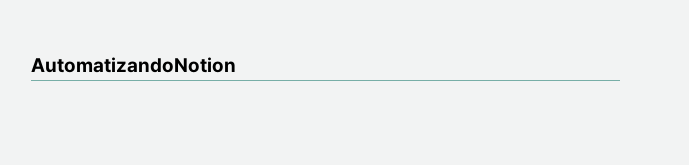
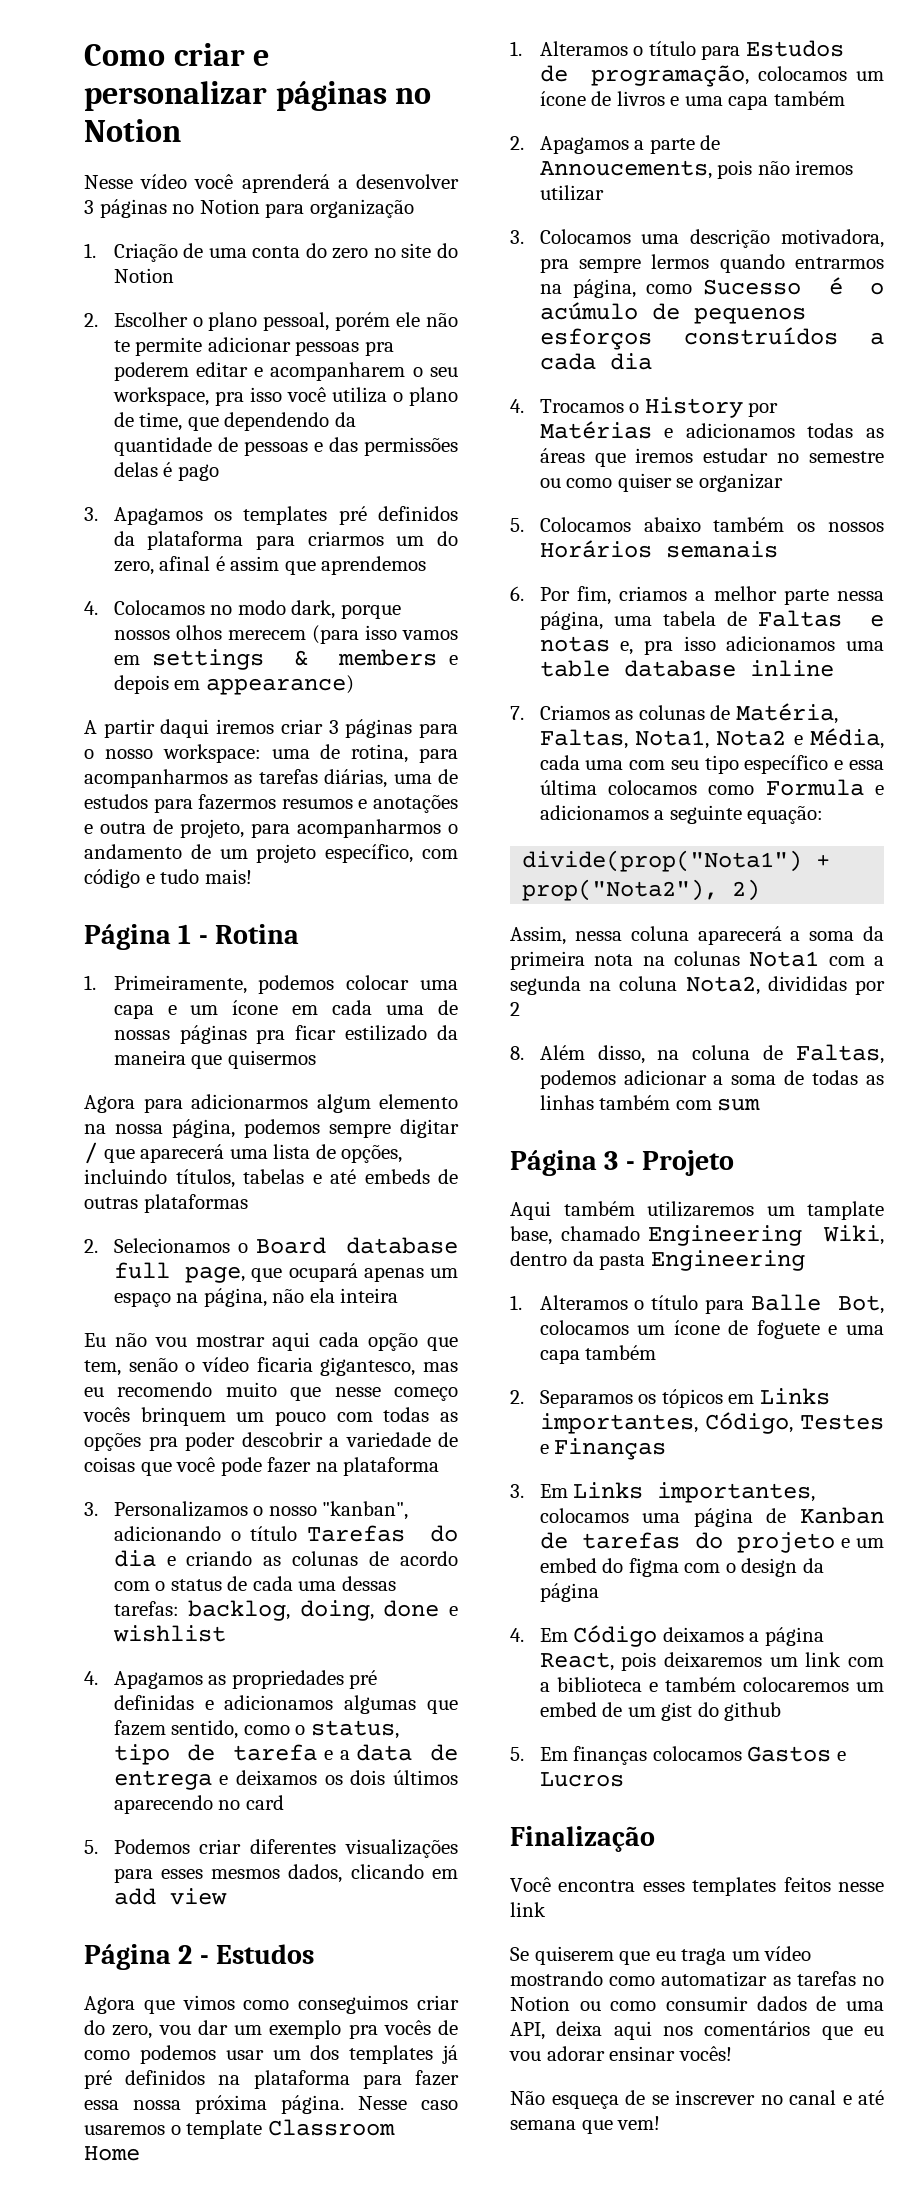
- AutomatizandoNotion
+ Como criar e personalizar páginas no Notion
+ Nesse vídeo você aprenderá a desenvolver 3 páginas no Notion para organização
+ 1. Criação de uma conta do zero no site do Notion
+ 2. Escolher o plano pessoal, porém ele não te permite adicionar pessoas pra poderem editar e acompanharem o seu workspace, pra isso você utiliza o plano de time, que dependendo da quantidade de pessoas e das permissões delas é pago
+ 3. Apagamos os templates pré definidos da plataforma para criarmos um do zero, afinal é assim que aprendemos
+ 4. Colocamos no modo dark, porque nossos olhos merecem (para isso vamos em settings & members e depois em appearance)
+ A partir daqui iremos criar 3 páginas para o nosso workspace: uma de rotina, para acompanharmos as tarefas diárias, uma de estudos para fazermos resumos e anotações e outra de projeto, para acompanharmos o andamento de um projeto específico, com código e tudo mais!
+ Página 1 - Rotina
+ 1. Primeiramente, podemos colocar uma capa e um ícone em cada uma de nossas páginas pra ficar estilizado da maneira que quisermos
+ Agora para adicionarmos algum elemento na nossa página, podemos sempre digitar / que aparecerá uma lista de opções, incluindo títulos, tabelas e até embeds de outras plataformas
+ 2. Selecionamos o Board database full page, que ocupará apenas um espaço na página, não ela inteira
+ Eu não vou mostrar aqui cada opção que tem, senão o vídeo ficaria gigantesco, mas eu recomendo muito que nesse começo vocês brinquem um pouco com todas as opções pra poder descobrir a variedade de coisas que você pode fazer na plataforma
+ 3. Personalizamos o nosso "kanban", adicionando o título Tarefas do dia e criando as colunas de acordo com o status de cada uma dessas tarefas: backlog, doing, done e wishlist
+ 4. Apagamos as propriedades pré definidas e adicionamos algumas que fazem sentido, como o status, tipo de tarefa e a data de entrega e deixamos os dois últimos aparecendo no card
+ 5. Podemos criar diferentes visualizações para esses mesmos dados, clicando em add view
+ Página 2 - Estudos
+ Agora que vimos como conseguimos criar do zero, vou dar um exemplo pra vocês de como podemos usar um dos templates já pré definidos na plataforma para fazer essa nossa próxima página. Nesse caso usaremos o template Classroom Home
+ 1. Alteramos o título para Estudos de programação, colocamos um ícone de livros e uma capa também
+ 2. Apagamos a parte de Annoucements, pois não iremos utilizar
+ 3. Colocamos uma descrição motivadora, pra sempre lermos quando entrarmos na página, como Sucesso é o acúmulo de pequenos esforços construídos a cada dia
+ 4. Trocamos o History por Matérias e adicionamos todas as áreas que iremos estudar no semestre ou como quiser se organizar
+ 5. Colocamos abaixo também os nossos Horários semanais
+ 6. Por fim, criamos a melhor parte nessa página, uma tabela de Faltas e notas e, pra isso adicionamos uma table database inline
+ 7. Criamos as colunas de Matéria, Faltas, Nota1, Nota2 e Média, cada uma com seu tipo específico e essa última colocamos como Formula e adicionamos a seguinte equação:
+ divide(prop("Nota1") + prop("Nota2"), 2)
+ Assim, nessa coluna aparecerá a soma da primeira nota na colunas Nota1 com a segunda na coluna Nota2, divididas por 2
+ 8. Além disso, na coluna de Faltas, podemos adicionar a soma de todas as linhas também com sum
+ Página 3 - Projeto
+ Aqui também utilizaremos um tamplate base, chamado Engineering Wiki, dentro da pasta Engineering
+ 1. Alteramos o título para Balle Bot, colocamos um ícone de foguete e uma capa também
+ 2. Separamos os tópicos em Links importantes, Código, Testes e Finanças
+ 3. Em Links importantes, colocamos uma página de Kanban de tarefas do projeto e um embed do figma com o design da página
+ 4. Em Código deixamos a página React, pois deixaremos um link com a biblioteca e também colocaremos um embed de um gist do github
+ 5. Em finanças colocamos Gastos e Lucros
+ Finalização
+ Você encontra esses templates feitos nesse link
+ Se quiserem que eu traga um vídeo mostrando como automatizar as tarefas no Notion ou como consumir dados de uma API, deixa aqui nos comentários que eu vou adorar ensinar vocês!
+ Não esqueça de se inscrever no canal e até semana que vem!

